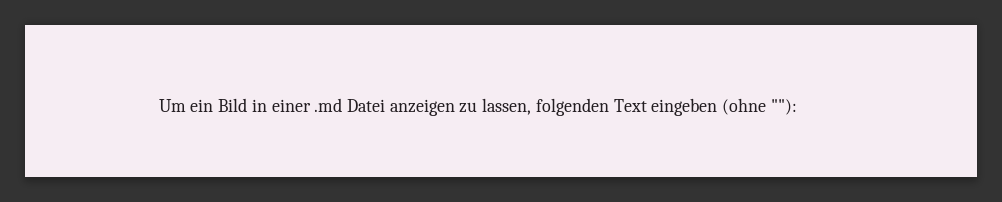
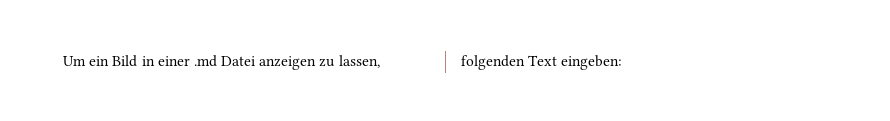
- Um ein Bild in einer .md Datei anzeigen zu lassen, folgenden Text eingeben (ohne ""):
+ Um ein Bild in einer .md Datei anzeigen zu lassen, folgenden Text eingeben:

